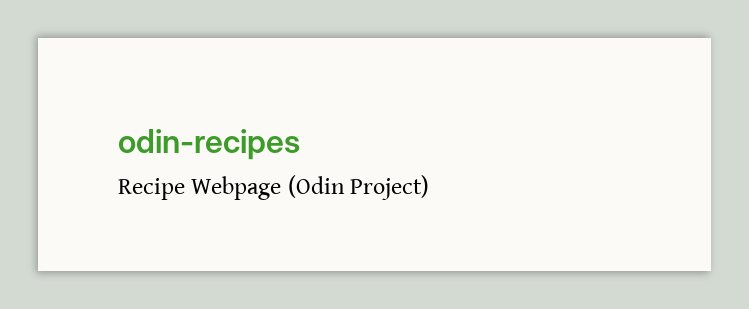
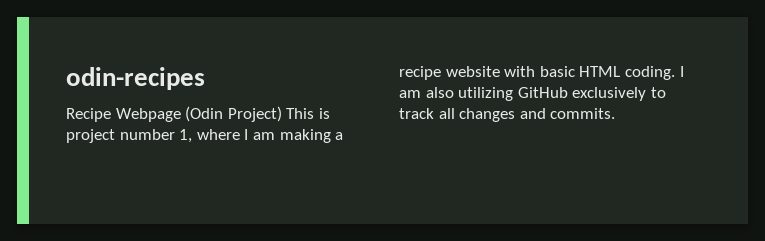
- Recipe Webpage (Odin Project)
+ Recipe Webpage (Odin Project) This is project number 1, where I am making a recipe website with basic HTML coding. I am also utilizing GitHub exclusively to track all changes and commits.

